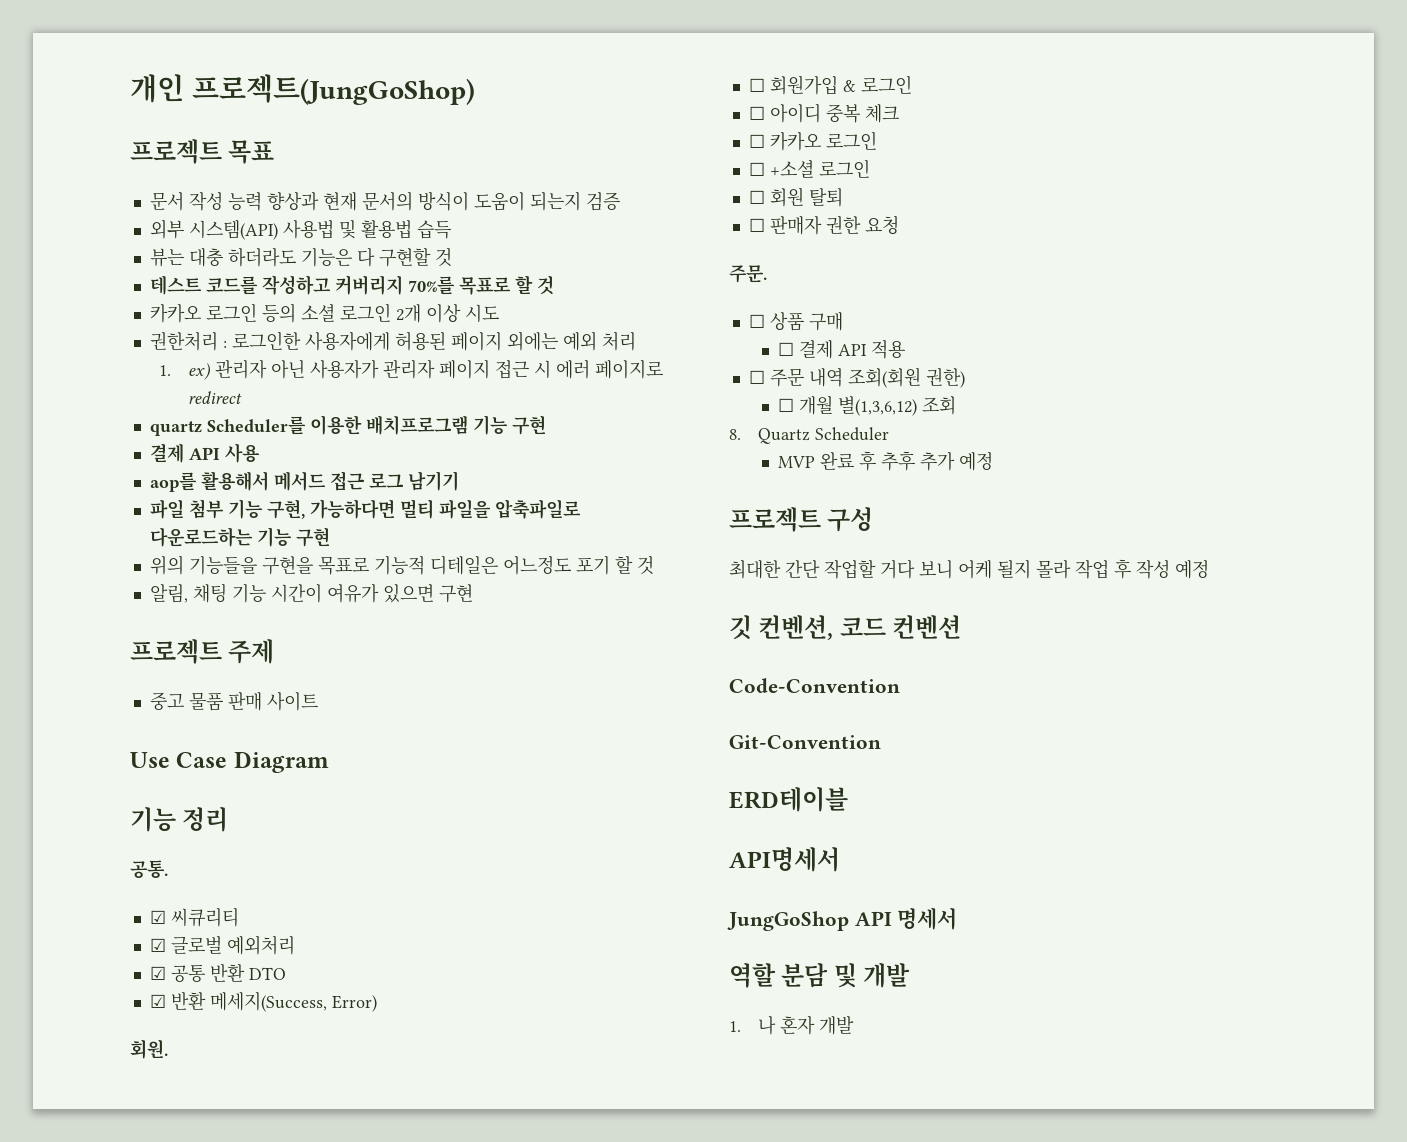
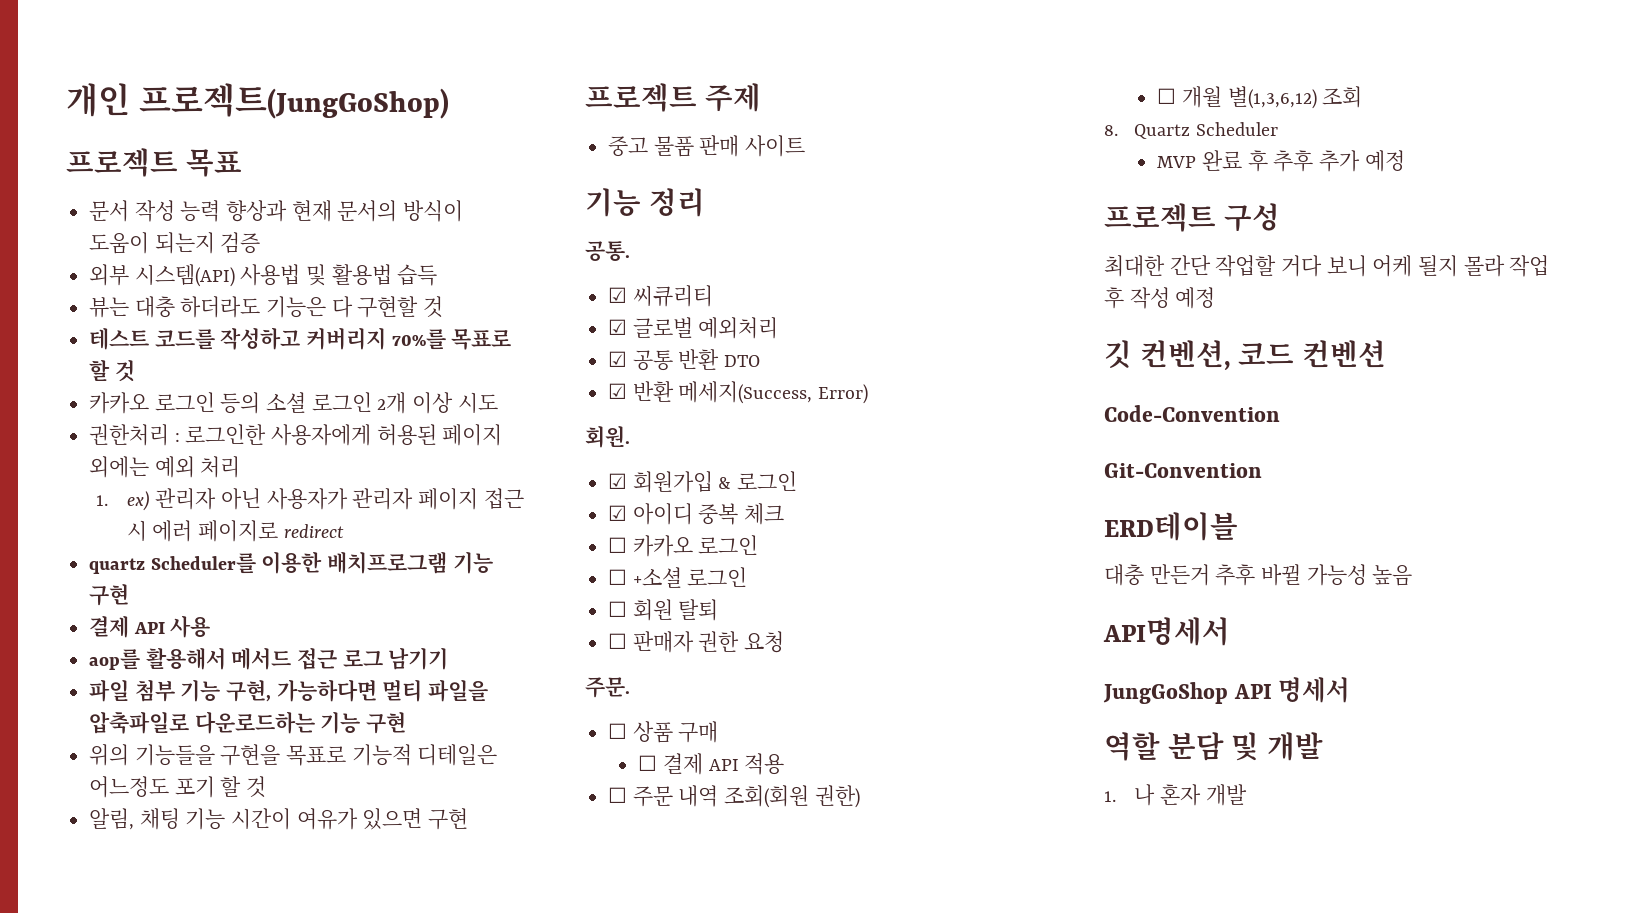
- Use Case Diagram
- ☐ 회원가입 & 로그인
+ ☑ 회원가입 & 로그인
- ☐ 아이디 중복 체크
+ ☑ 아이디 중복 체크
+ 대충 만든거 추후 바뀔 가능성 높음

